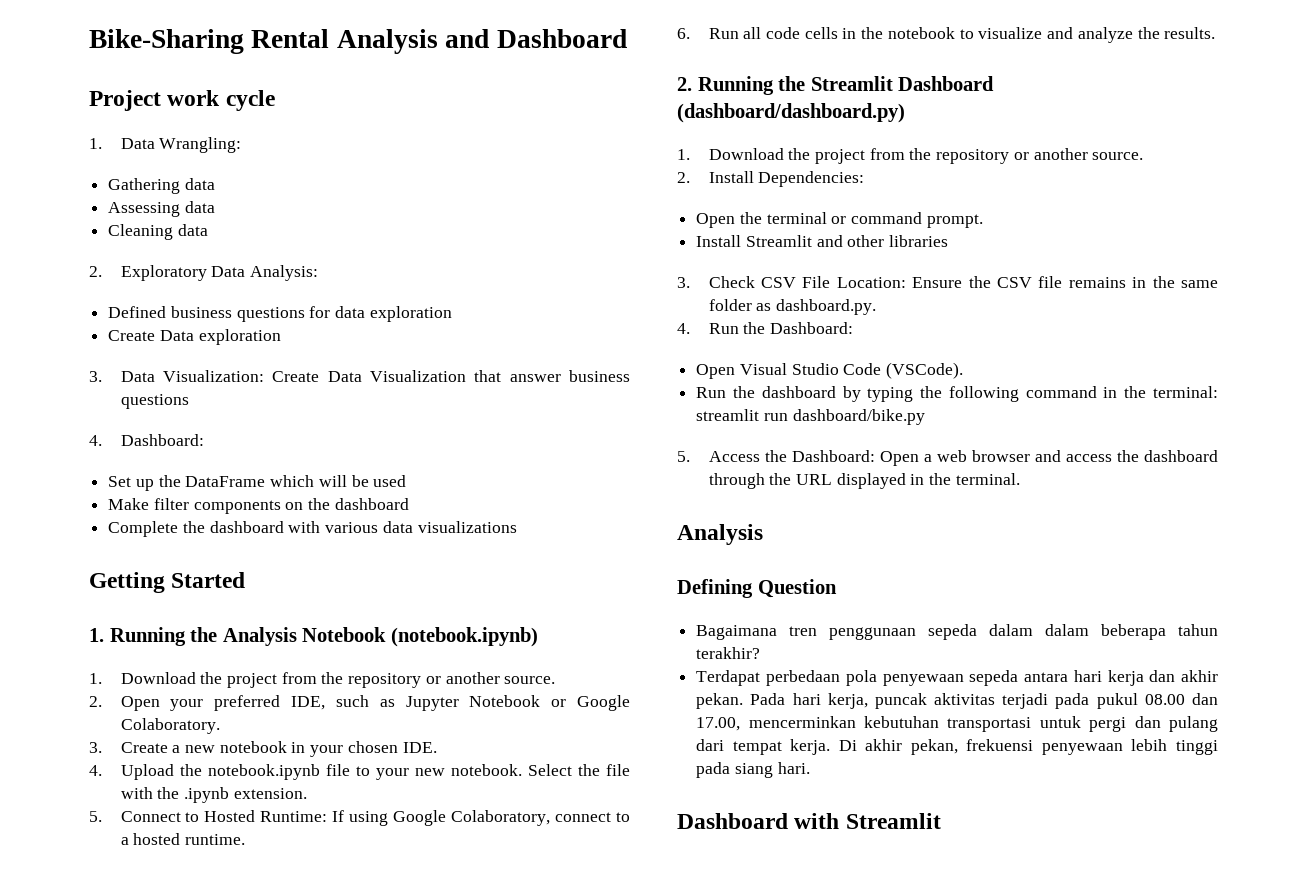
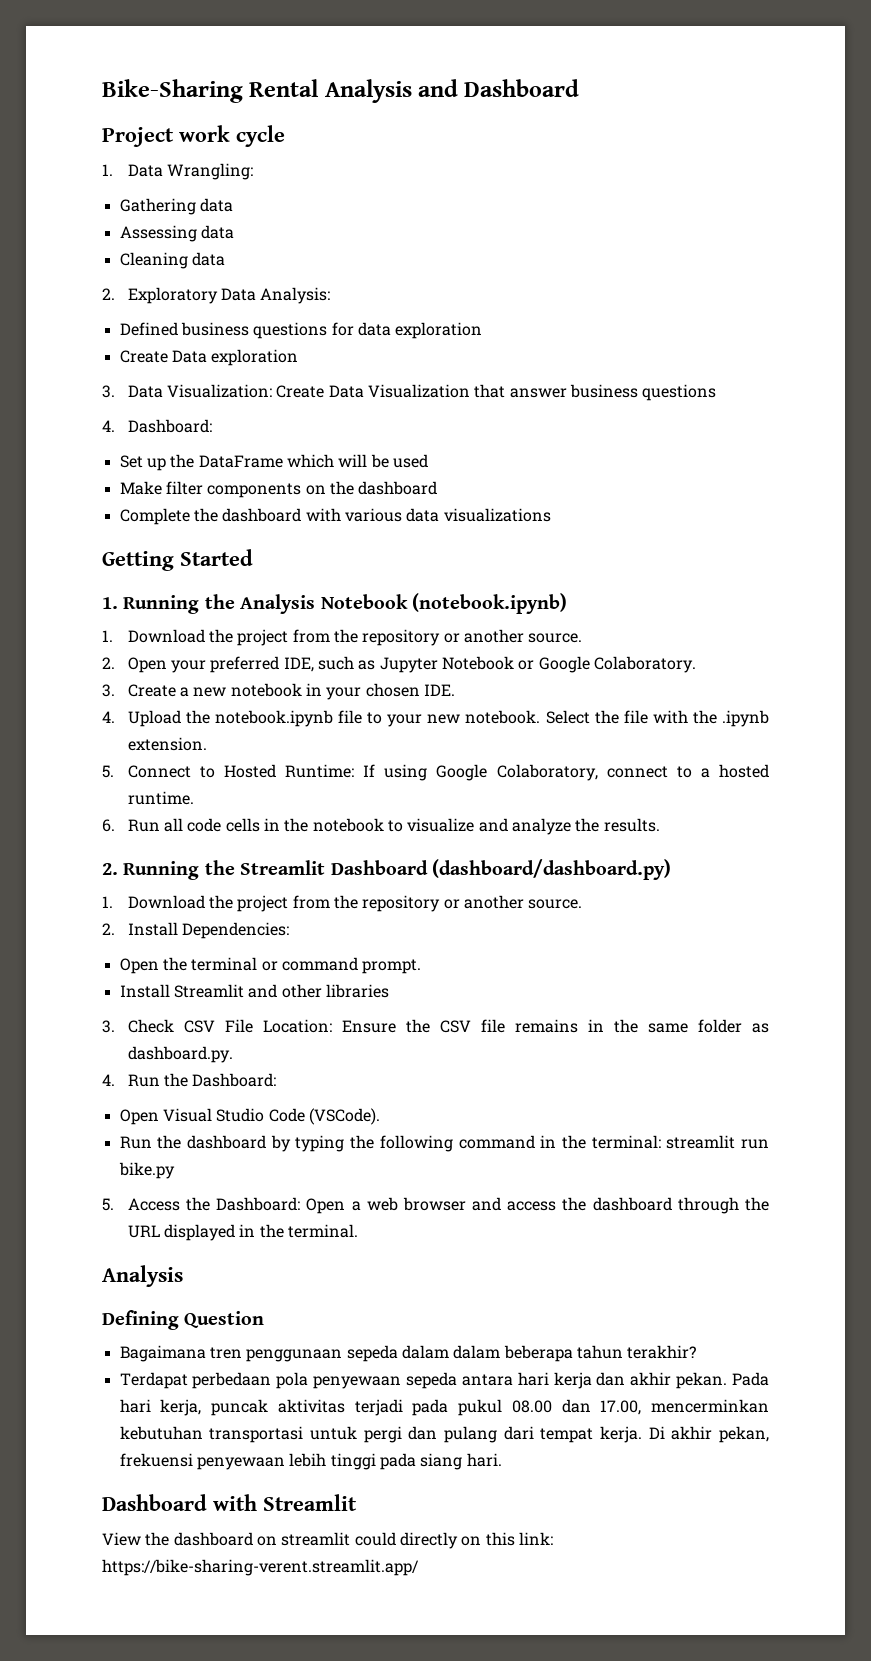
- Run the dashboard by typing the following command in the terminal: streamlit run dashboard/bike.py
+ Run the dashboard by typing the following command in the terminal: streamlit run bike.py
+ View the dashboard on streamlit could directly on this link: https://bike-sharing-verent.streamlit.app/

